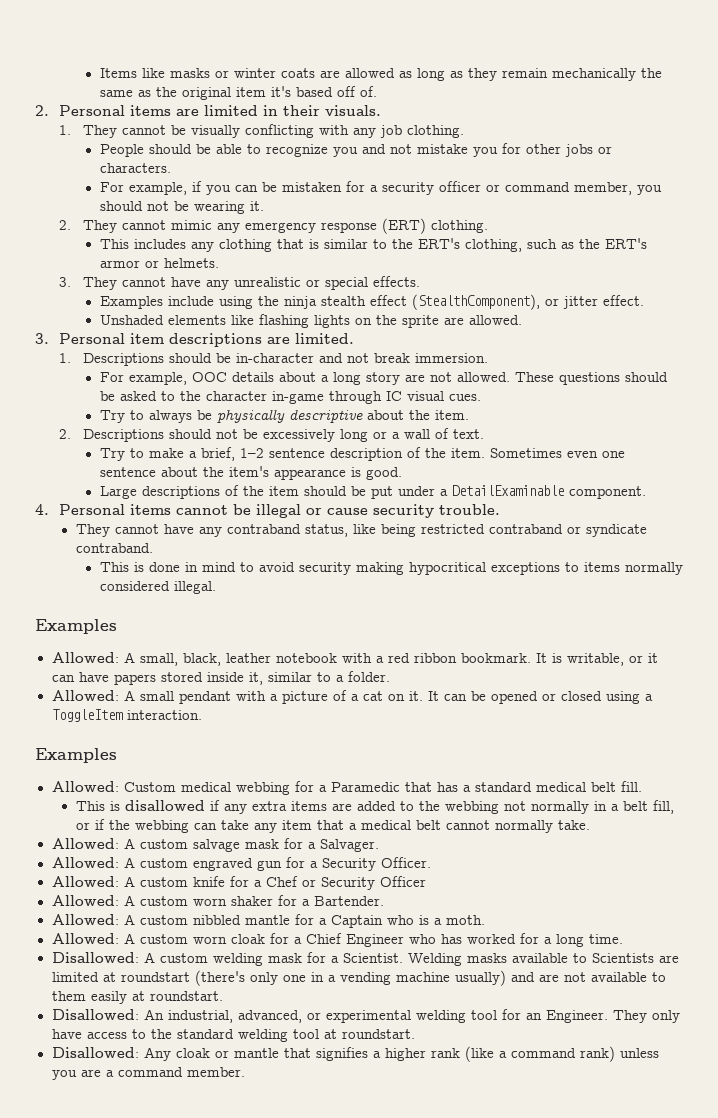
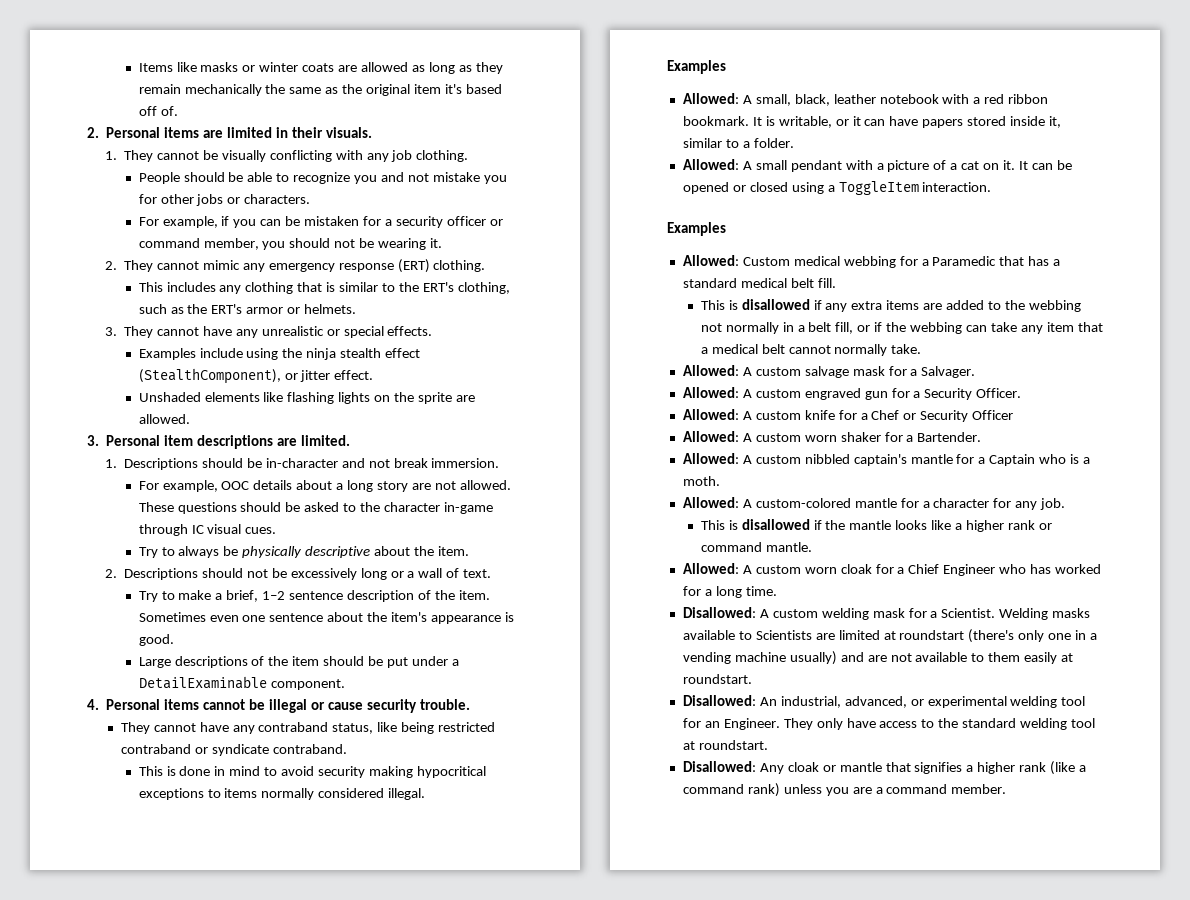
- Allowed: A custom nibbled mantle for a Captain who is a moth.
+ Allowed: A custom nibbled captain's mantle for a Captain who is a moth.
+ Allowed: A custom-colored mantle for a character for any job.
+ This is disallowed if the mantle looks like a higher rank or command mantle.

